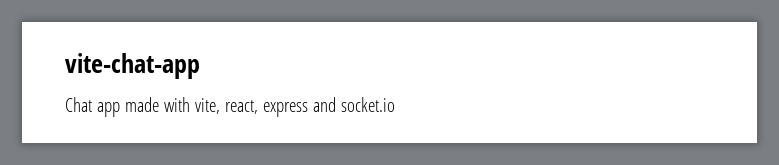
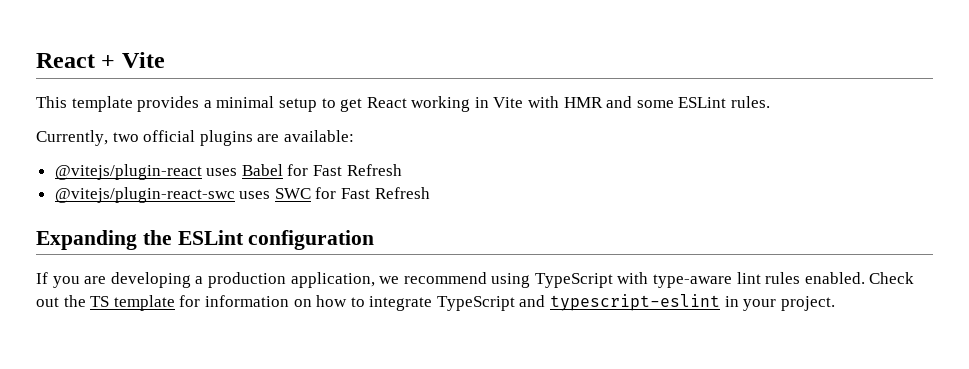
- vite-chat-app
- Chat app made with vite, react, express and socket.io
+ React + Vite
+ This template provides a minimal setup to get React working in Vite with HMR and some ESLint rules.
+ Currently, two official plugins are available:
+ @vitejs/plugin-react uses Babel for Fast Refresh
+ @vitejs/plugin-react-swc uses SWC for Fast Refresh
+ Expanding the ESLint configuration
+ If you are developing a production application, we recommend using TypeScript with type-aware lint rules enabled. Check out the TS template for information on how to integrate TypeScript and typescript-eslint in your project.

